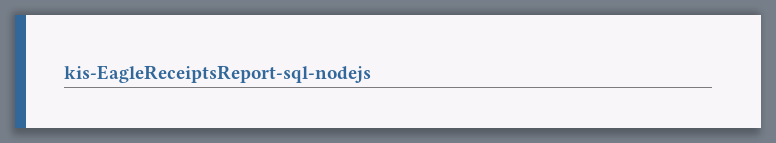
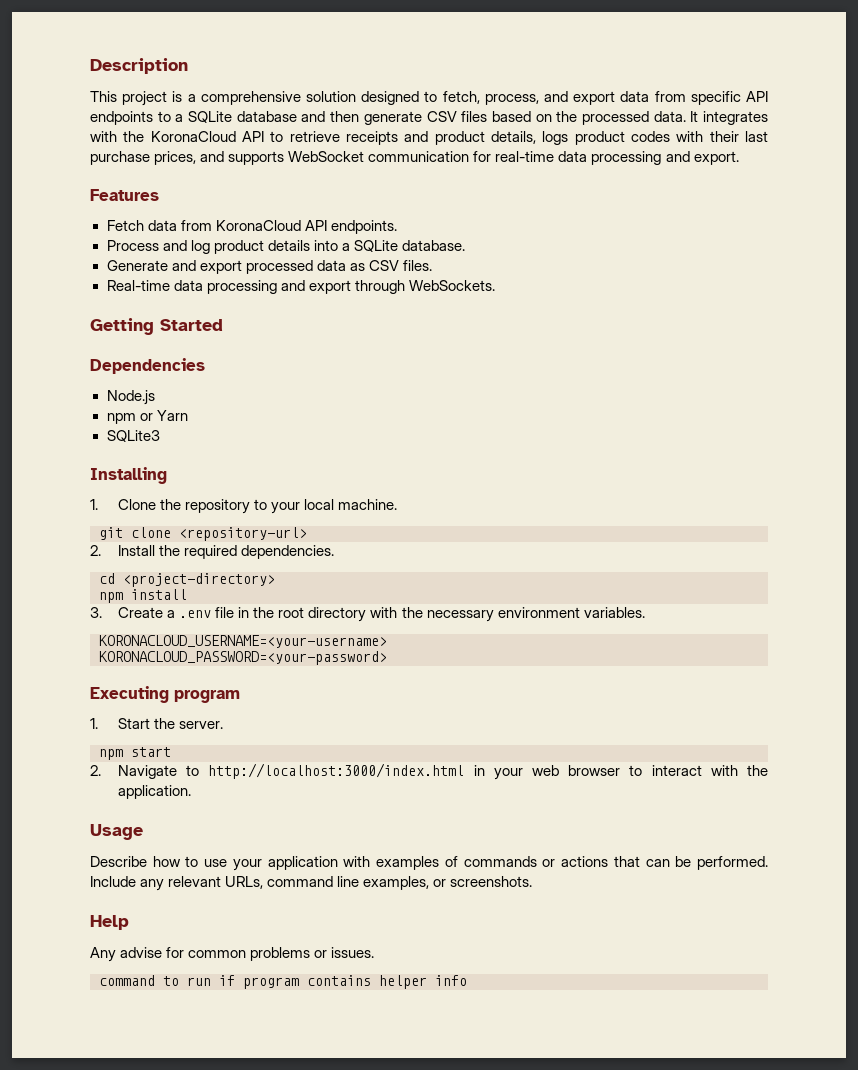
- kis-EagleReceiptsReport-sql-nodejs
+ Description
+ This project is a comprehensive solution designed to fetch, process, and export data from specific API endpoints to a SQLite database and then generate CSV files based on the processed data. It integrates with the KoronaCloud API to retrieve receipts and product details, logs product codes with their last purchase prices, and supports WebSocket communication for real-time data processing and export.
+ Features
+ Fetch data from KoronaCloud API endpoints.
+ Process and log product details into a SQLite database.
+ Generate and export processed data as CSV files.
+ Real-time data processing and export through WebSockets.
+ Getting Started
+ Dependencies
+ Node.js
+ npm or Yarn
+ SQLite3
+ Installing
+ 1. Clone the repository to your local machine.
+ git clone <repository-url>
+ 2. Install the required dependencies.
+ cd <project-directory>
+ npm install
+ 3. Create a .env file in the root directory with the necessary environment variables.
+ KORONACLOUD_USERNAME=<your-username>
+ KORONACLOUD_PASSWORD=<your-password>
+ Executing program
+ 1. Start the server.
+ npm start
+ 2. Navigate to http://localhost:3000/index.html in your web browser to interact with the application.
+ Usage
+ Describe how to use your application with examples of commands or actions that can be performed. Include any relevant URLs, command line examples, or screenshots.
+ Help
+ Any advise for common problems or issues.
+ command to run if program contains helper info

